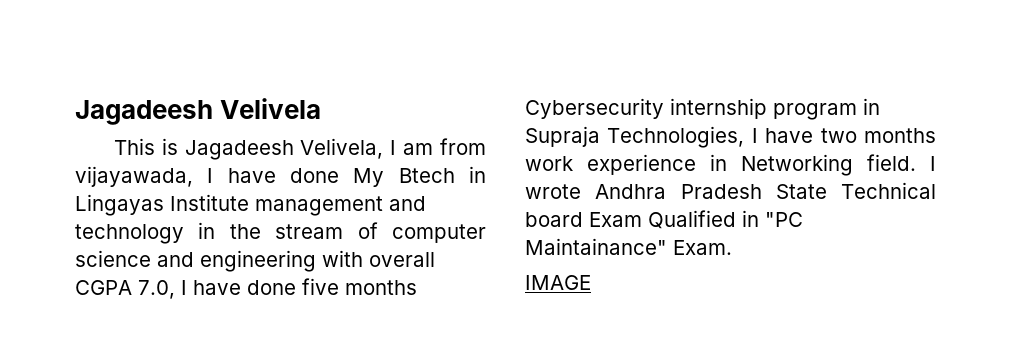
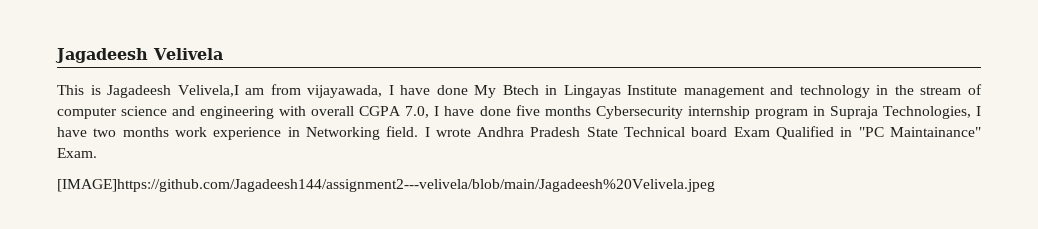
- This is Jagadeesh Velivela, I am from vijayawada, I have done My Btech in Lingayas Institute management and technology in the stream of computer science and engineering with overall CGPA 7.0, I have done five months Cybersecurity internship program in Supraja Technologies, I have two months work experience in Networking field.
+ This is Jagadeesh Velivela,I am from vijayawada, I have done My Btech in Lingayas Institute management and technology in the stream of computer science and engineering with overall CGPA 7.0, I have done five months Cybersecurity internship program in Supraja Technologies, I have two months work experience in Networking field.
- IMAGE
+ [IMAGE]https://github.com/Jagadeesh144/assignment2---velivela/blob/main/Jagadeesh%20Velivela.jpeg

